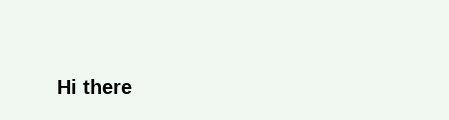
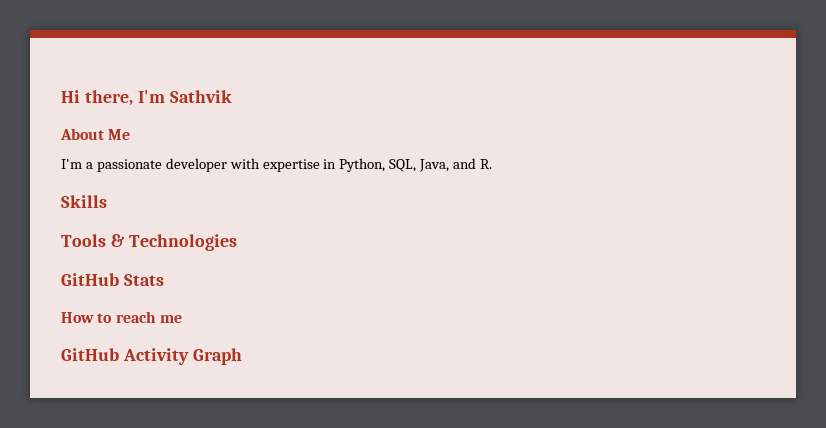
- Hi there
+ Hi there, I'm Sathvik
+ About Me
+ I'm a passionate developer with expertise in Python, SQL, Java, and R.
+ Skills
+ Tools & Technologies
+ GitHub Stats
+ How to reach me
+ GitHub Activity Graph

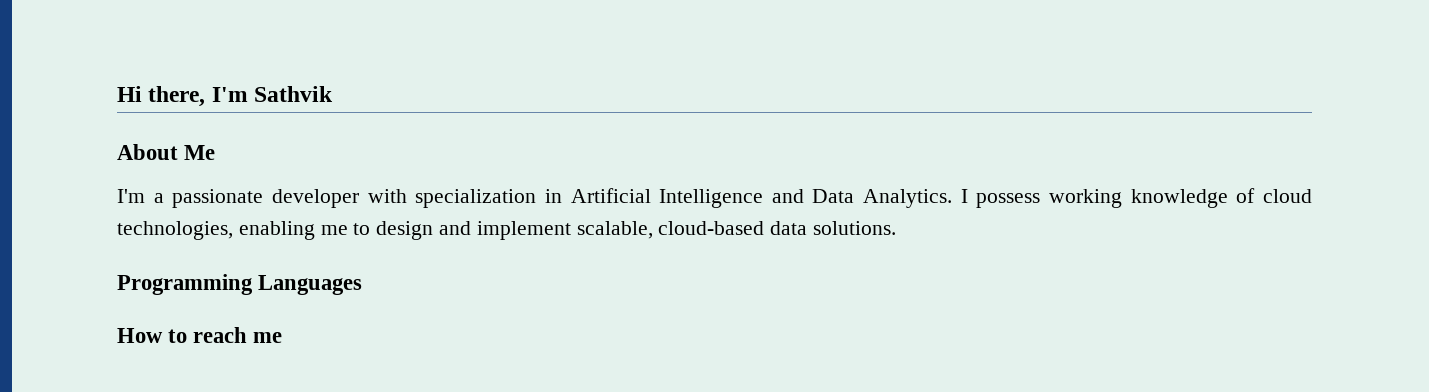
- I'm a passionate developer with expertise in Python, SQL, Java, and R.
- Skills
- Tools & Technologies
- GitHub Stats
+ I'm a passionate developer with specialization in Artificial Intelligence and Data Analytics. I possess working knowledge of cloud technologies, enabling me to design and implement scalable, cloud-based data solutions.
+ Programming Languages
- GitHub Activity Graph

